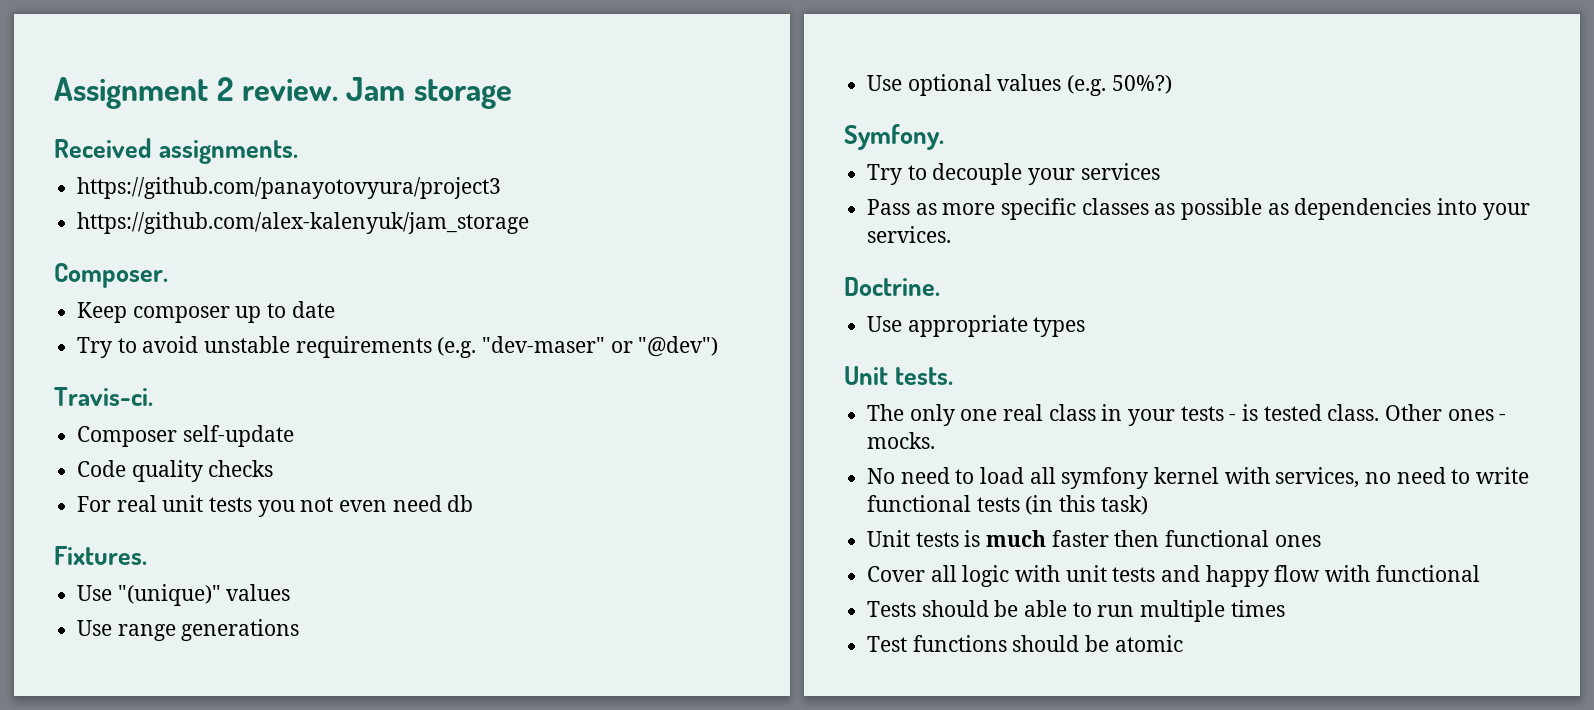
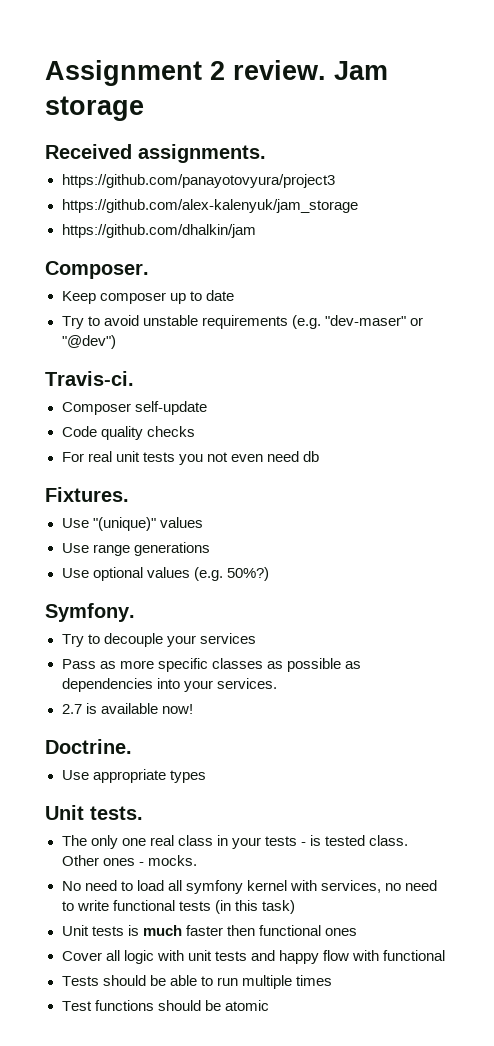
+ https://github.com/dhalkin/jam
+ 2.7 is available now!

